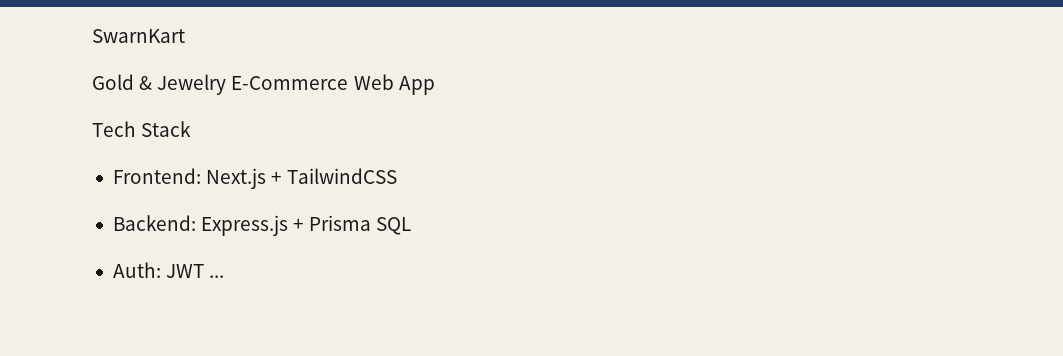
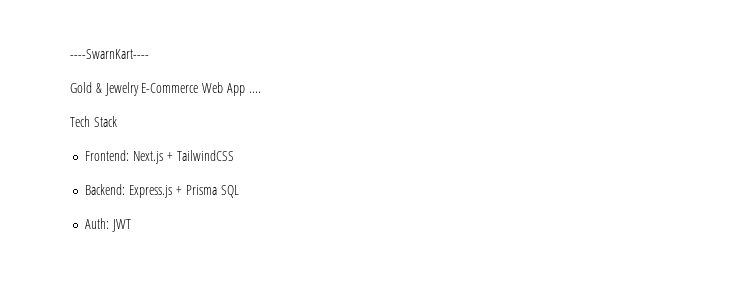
- SwarnKart
+ ----SwarnKart----
- Gold & Jewelry E-Commerce Web App
+ Gold & Jewelry E-Commerce Web App ....
- Auth: JWT ...
+ Auth: JWT

